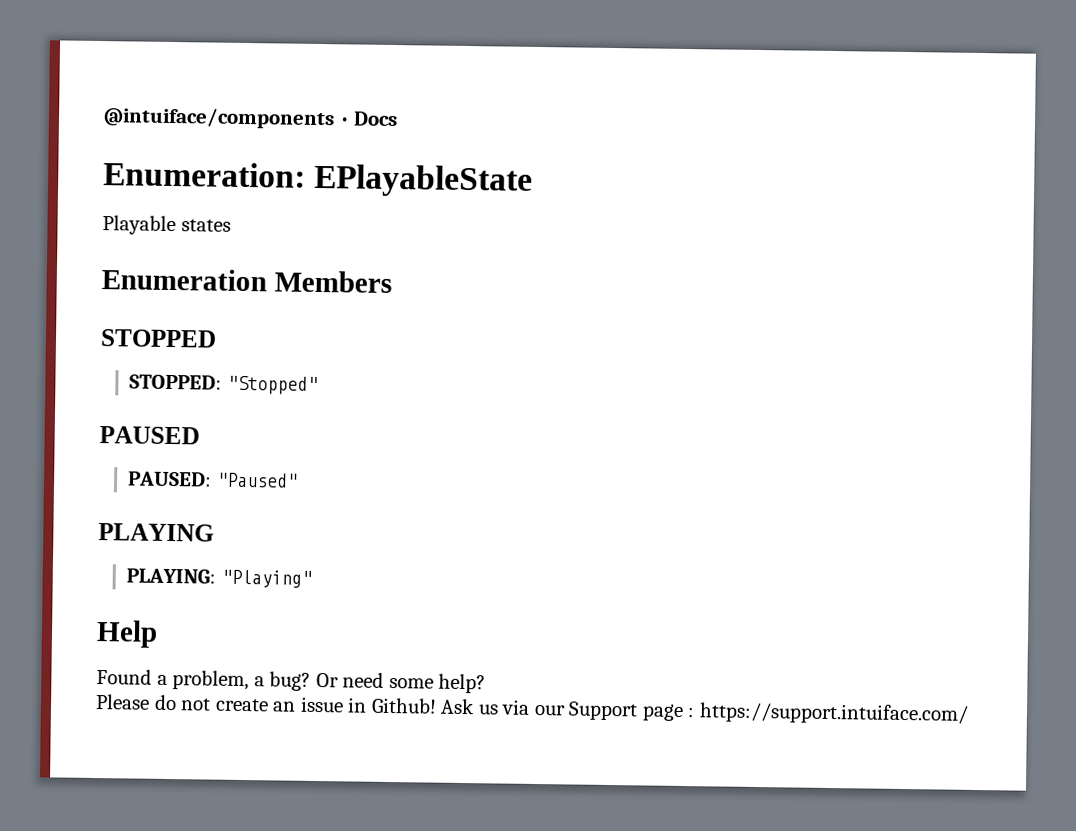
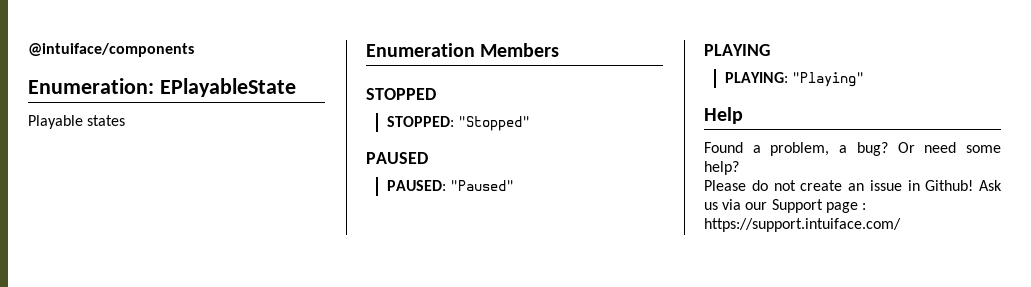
- @intuiface/components • Docs
+ @intuiface/components

